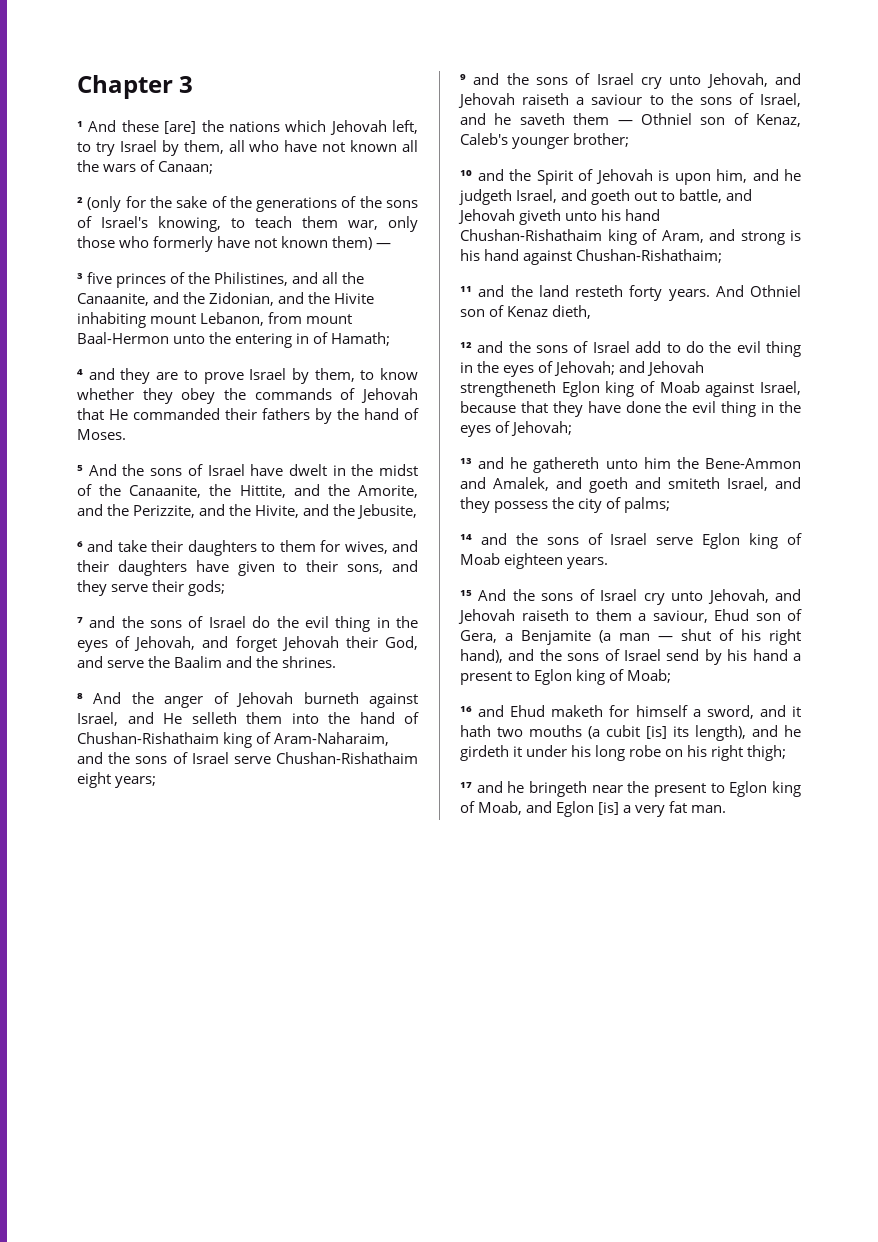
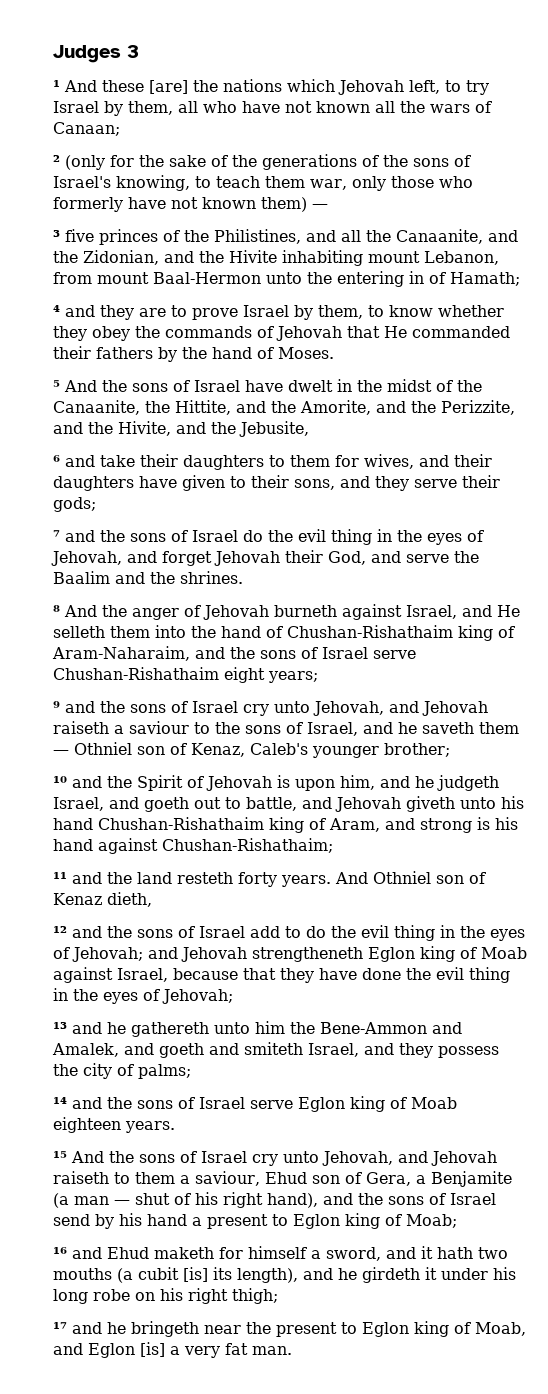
- Chapter 3
+ Judges 3

